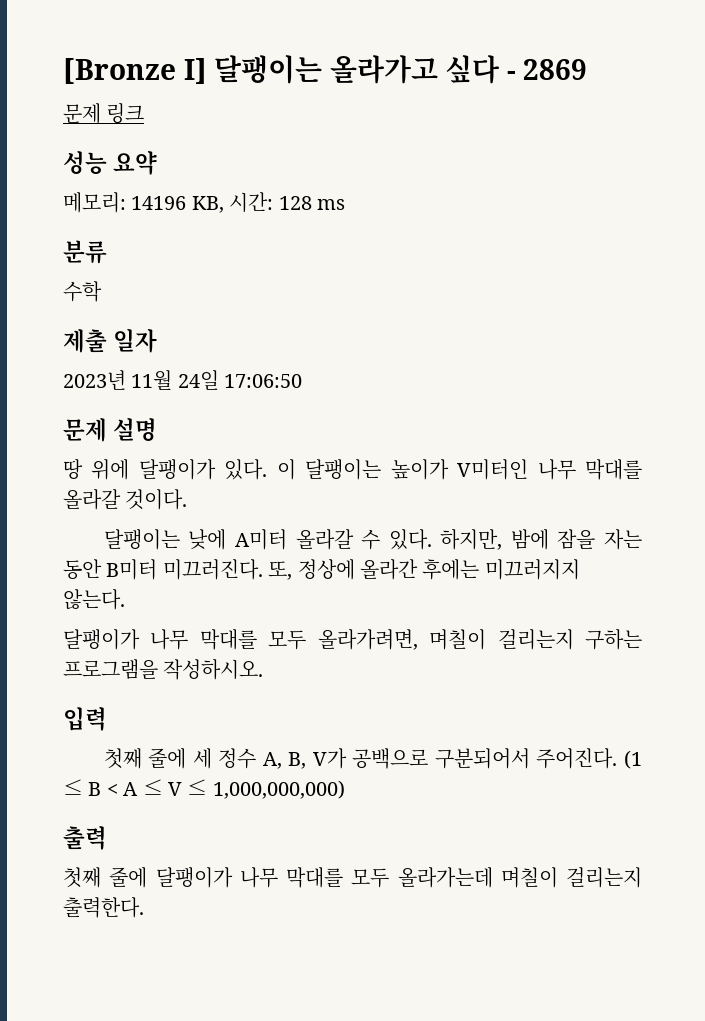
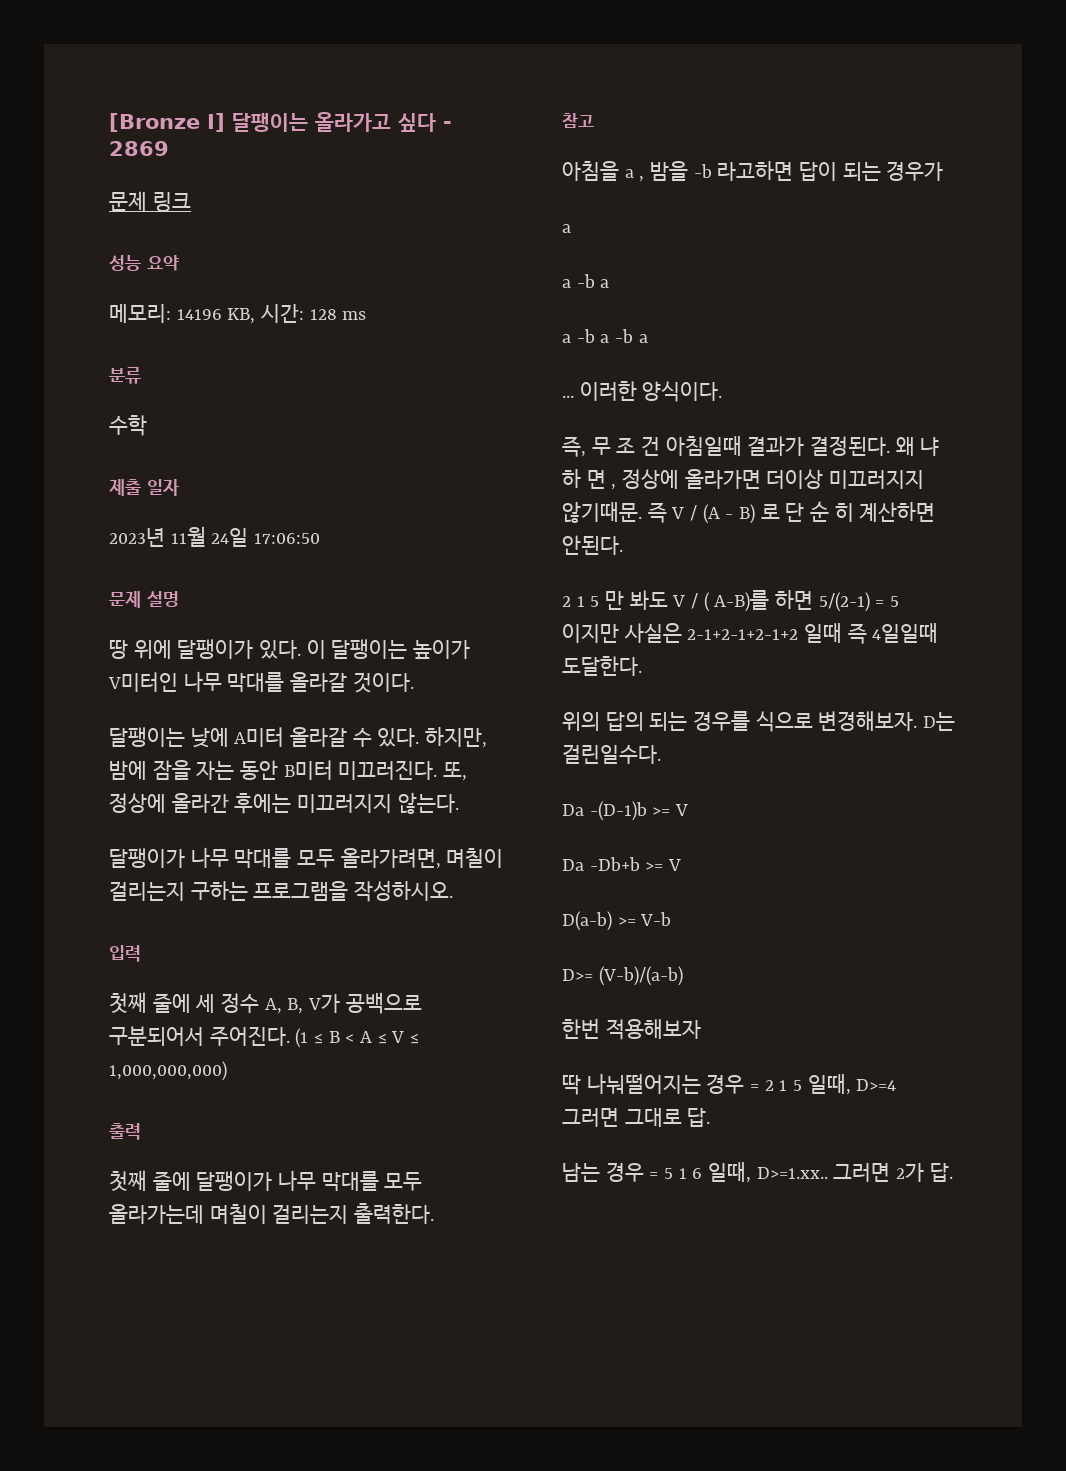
+ 참고
+ 아침을 a , 밤을 -b 라고하면 답이 되는 경우가
+ a
+ a -b a
+ a -b a -b a
+ ... 이러한 양식이다.
+ 즉, 무 조 건 아침일때 결과가 결정된다. 왜 냐 하 면 , 정상에 올라가면 더이상 미끄러지지 않기때문. 즉 V / (A - B) 로 단 순 히 계산하면 안된다.
+ 2 1 5 만 봐도 V / ( A-B)를 하면 5/(2-1) = 5 이지만 사실은 2-1+2-1+2-1+2 일때 즉 4일일때 도달한다.
+ 위의 답의 되는 경우를 식으로 변경해보자. D는 걸린일수다.
+ Da -(D-1)b >= V
+ Da -Db+b >= V
+ D(a-b) >= V-b
+ D>= (V-b)/(a-b)
+ 한번 적용해보자
+ 딱 나눠떨어지는 경우 = 2 1 5 일때, D>=4 그러면 그대로 답.
+ 남는 경우 = 5 1 6 일때, D>=1.xx.. 그러면 2가 답.

